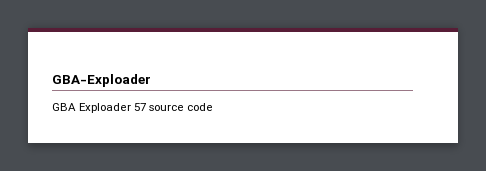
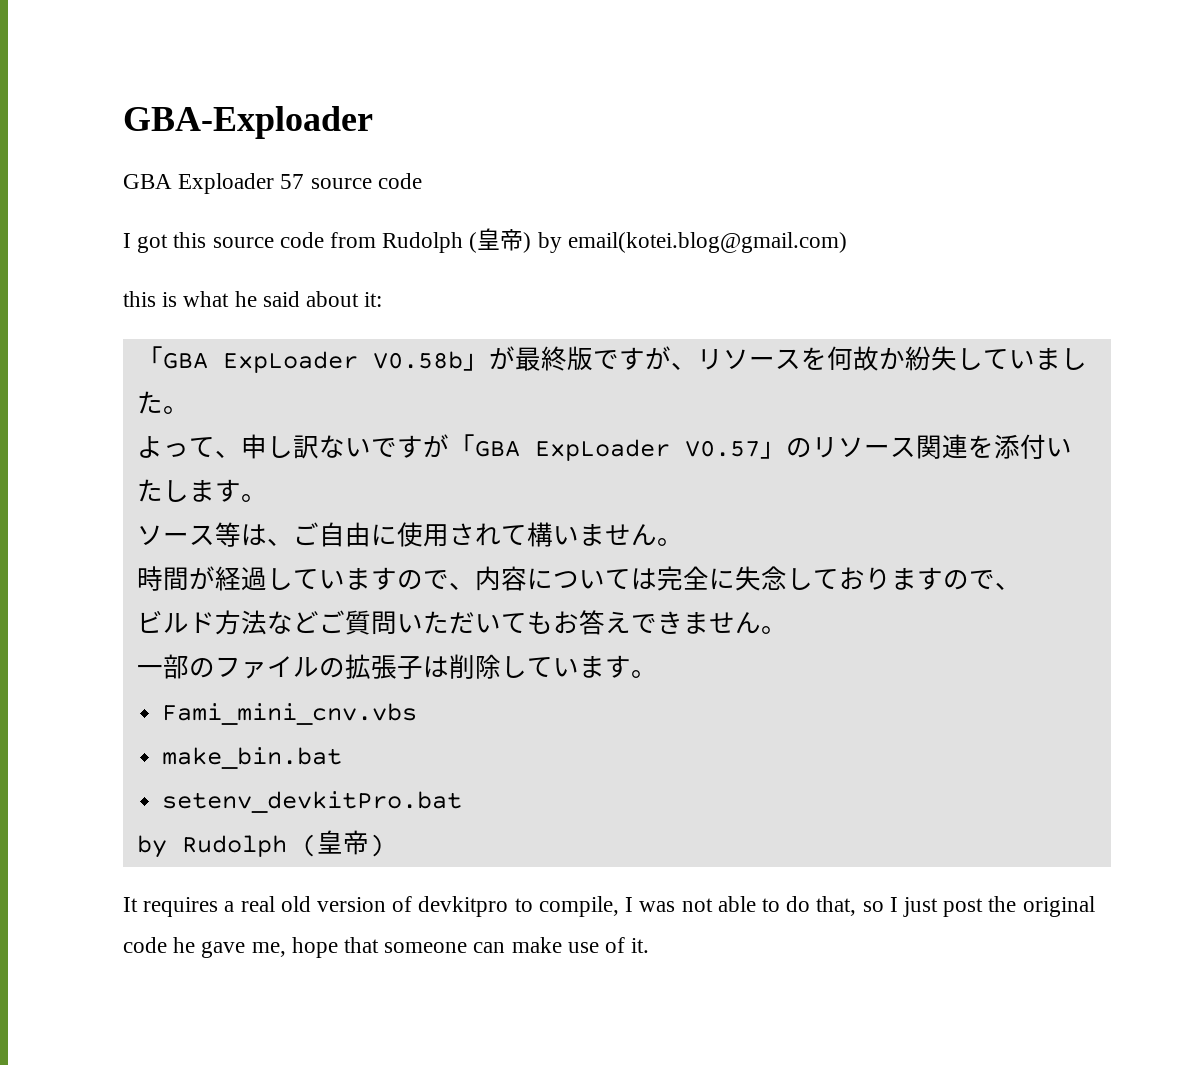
+ I got this source code from Rudolph (皇帝) by email(kotei.blog@gmail.com)
+ this is what he said about it:
+ 「GBA ExpLoader V0.58b」が最終版ですが、リソースを何故か紛失していました。
+ よって、申し訳ないですが「GBA ExpLoader V0.57」のリソース関連を添付いたします。
+ ソース等は、ご自由に使用されて構いません。
+ 時間が経過していますので、内容については完全に失念しておりますので、
+ ビルド方法などご質問いただいてもお答えできません。
+ 一部のファイルの拡張子は削除しています。
+ Fami_mini_cnv.vbs
+ make_bin.bat
+ setenv_devkitPro.bat
+ by Rudolph (皇帝)
+ It requires a real old version of devkitpro to compile, I was not able to do that, so I just post the original code he gave me, hope that someone can make use of it.

